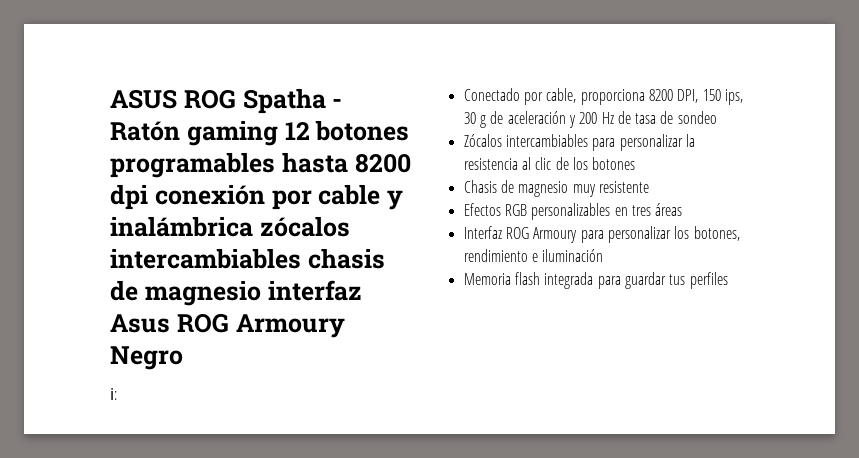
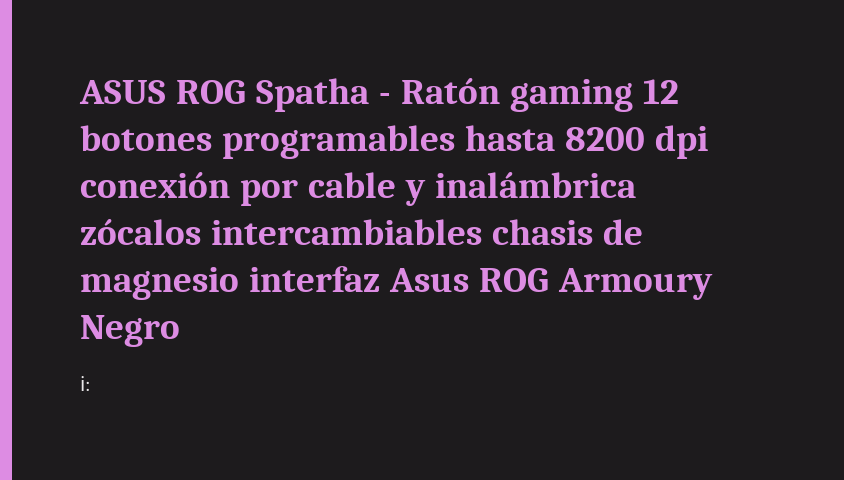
- Conectado por cable, proporciona 8200 DPI, 150 ips, 30 g de aceleración y 200 Hz de tasa de sondeo
- Zócalos intercambiables para personalizar la resistencia al clic de los botones
- Chasis de magnesio muy resistente
- Efectos RGB personalizables en tres áreas
- Interfaz ROG Armoury para personalizar los botones, rendimiento e iluminación
- Memoria flash integrada para guardar tus perfiles

